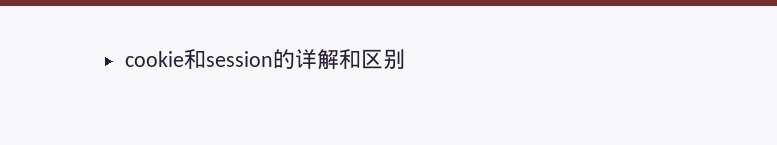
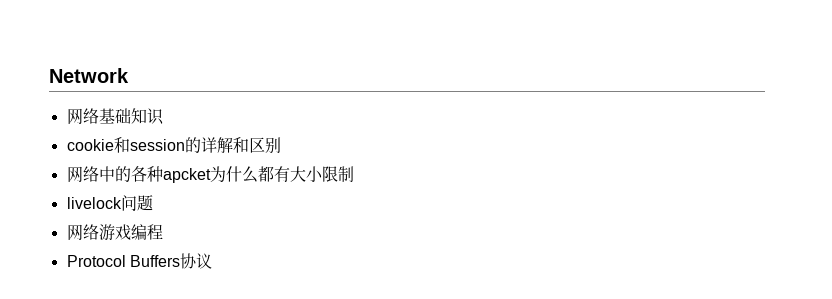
+ Network
+ 网络基础知识
+ 网络中的各种apcket为什么都有大小限制
+ livelock问题
+ 网络游戏编程
+ Protocol Buffers协议

